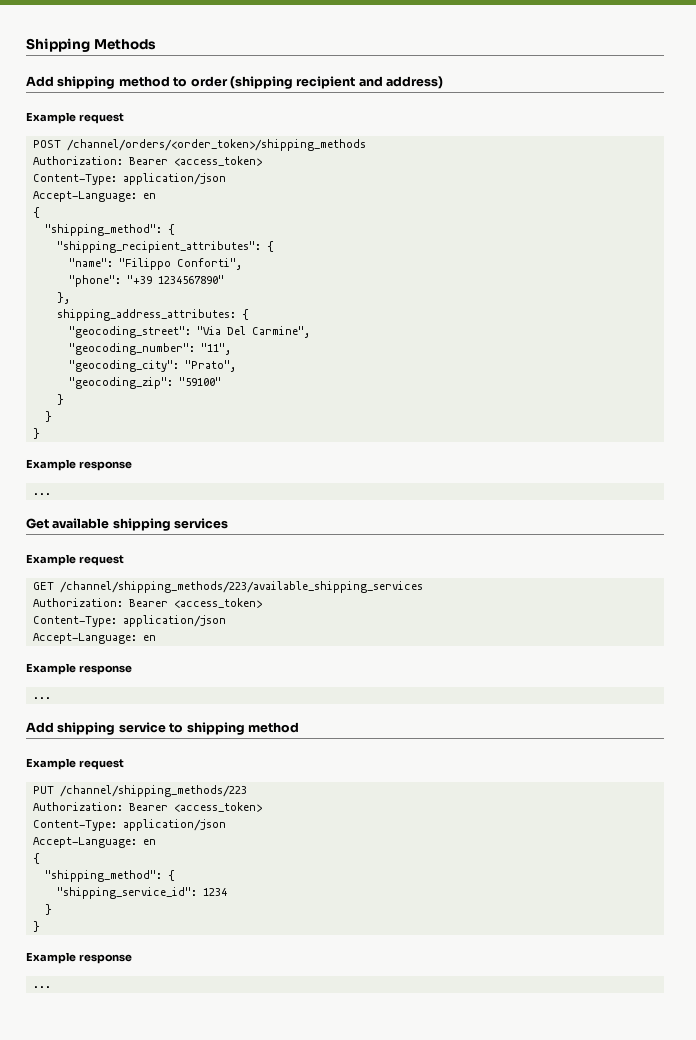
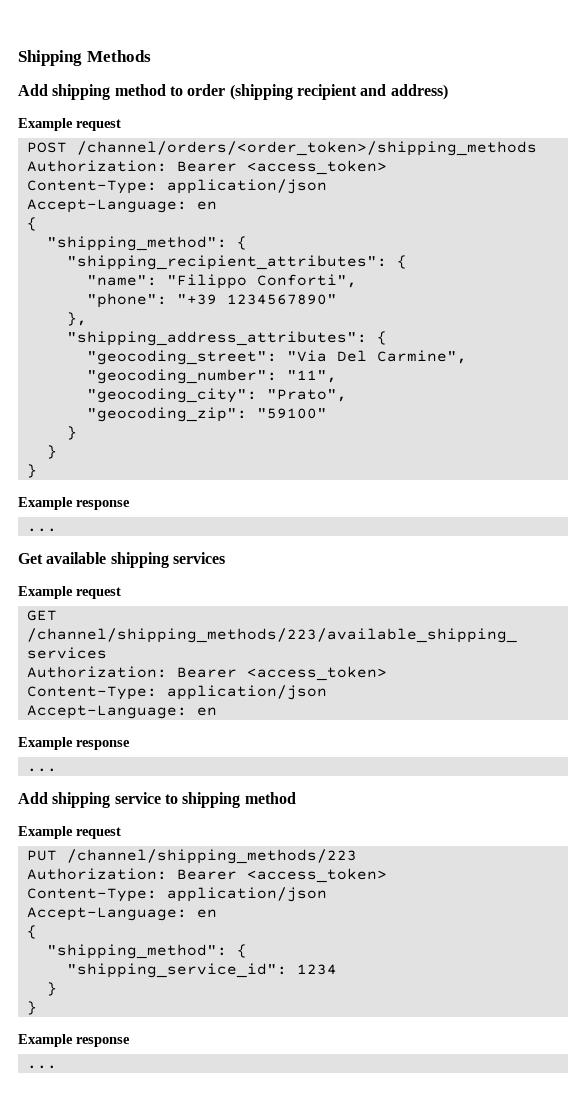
- shipping_address_attributes: {
+ "shipping_address_attributes": {

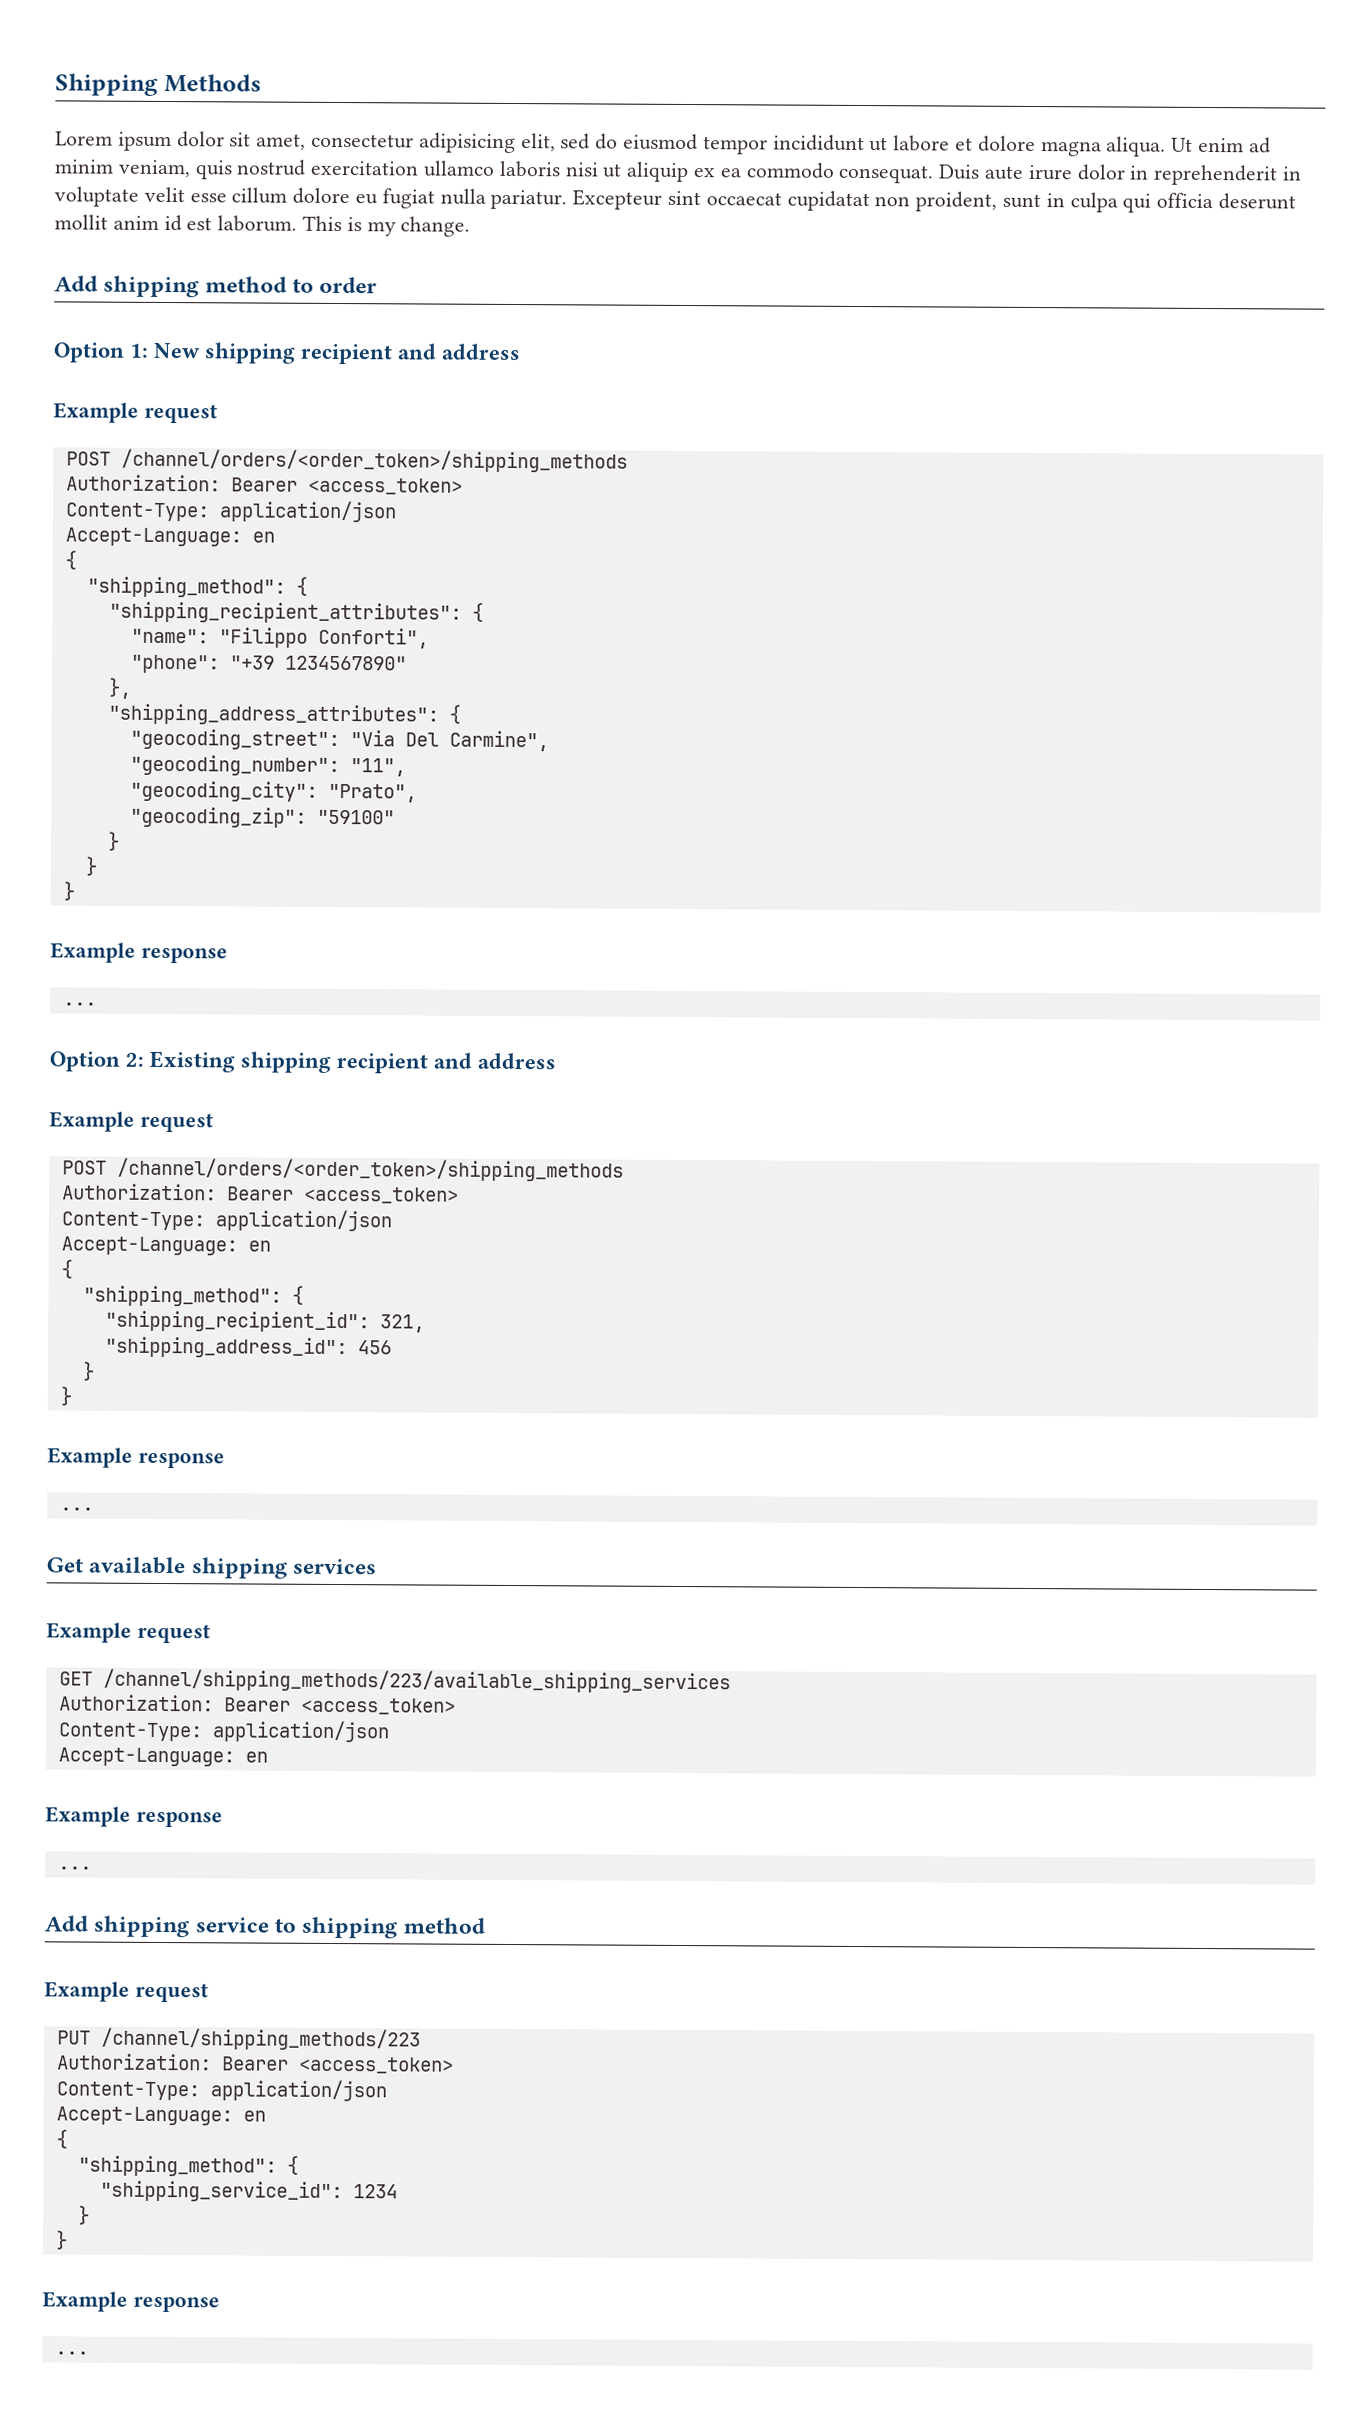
+ Lorem ipsum dolor sit amet, consectetur adipisicing elit, sed do eiusmod tempor incididunt ut labore et dolore magna aliqua. Ut enim ad minim veniam, quis nostrud exercitation ullamco laboris nisi ut aliquip ex ea commodo consequat. Duis aute irure dolor in reprehenderit in voluptate velit esse cillum dolore eu fugiat nulla pariatur. Excepteur sint occaecat cupidatat non proident, sunt in culpa qui officia deserunt mollit anim id est laborum. This is my change.
- Add shipping method to order (shipping recipient and address)
+ Add shipping method to order
+ Option 1: New shipping recipient and address
+ Option 2: Existing shipping recipient and address
+ Example request
+ POST /channel/orders/<order_token>/shipping_methods
+ Authorization: Bearer <access_token>
+ Content-Type: application/json
+ Accept-Language: en
+ {
+ "shipping_method": {
+ "shipping_recipient_id": 321,
+ "shipping_address_id": 456
+ }
+ }
+ Example response
+ ...

